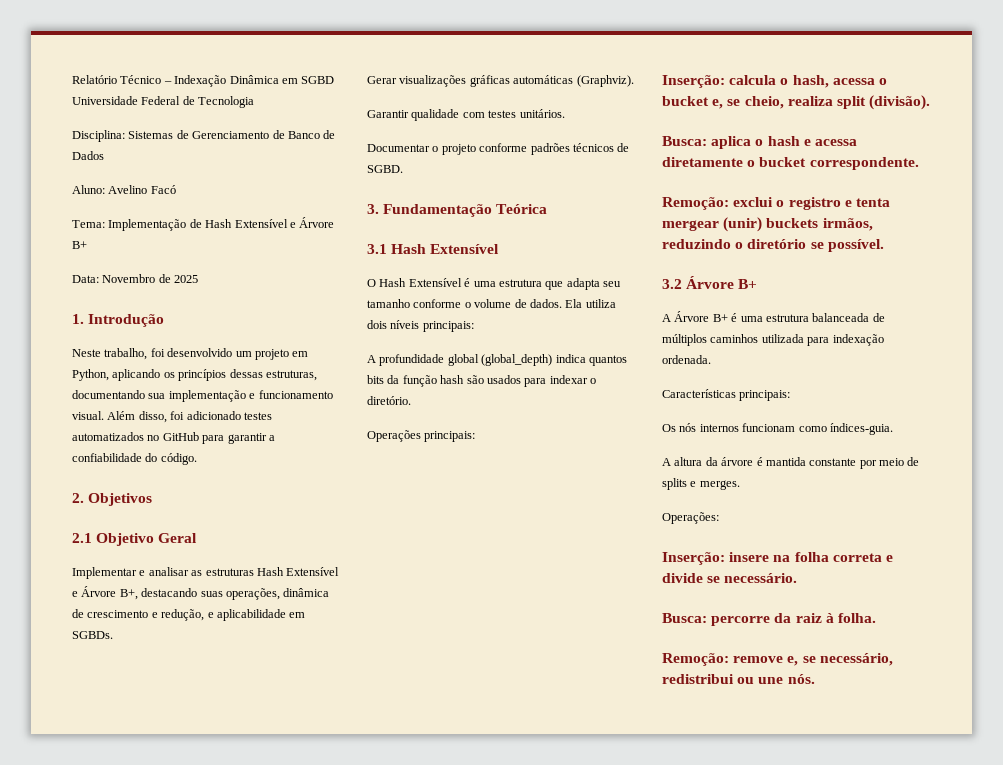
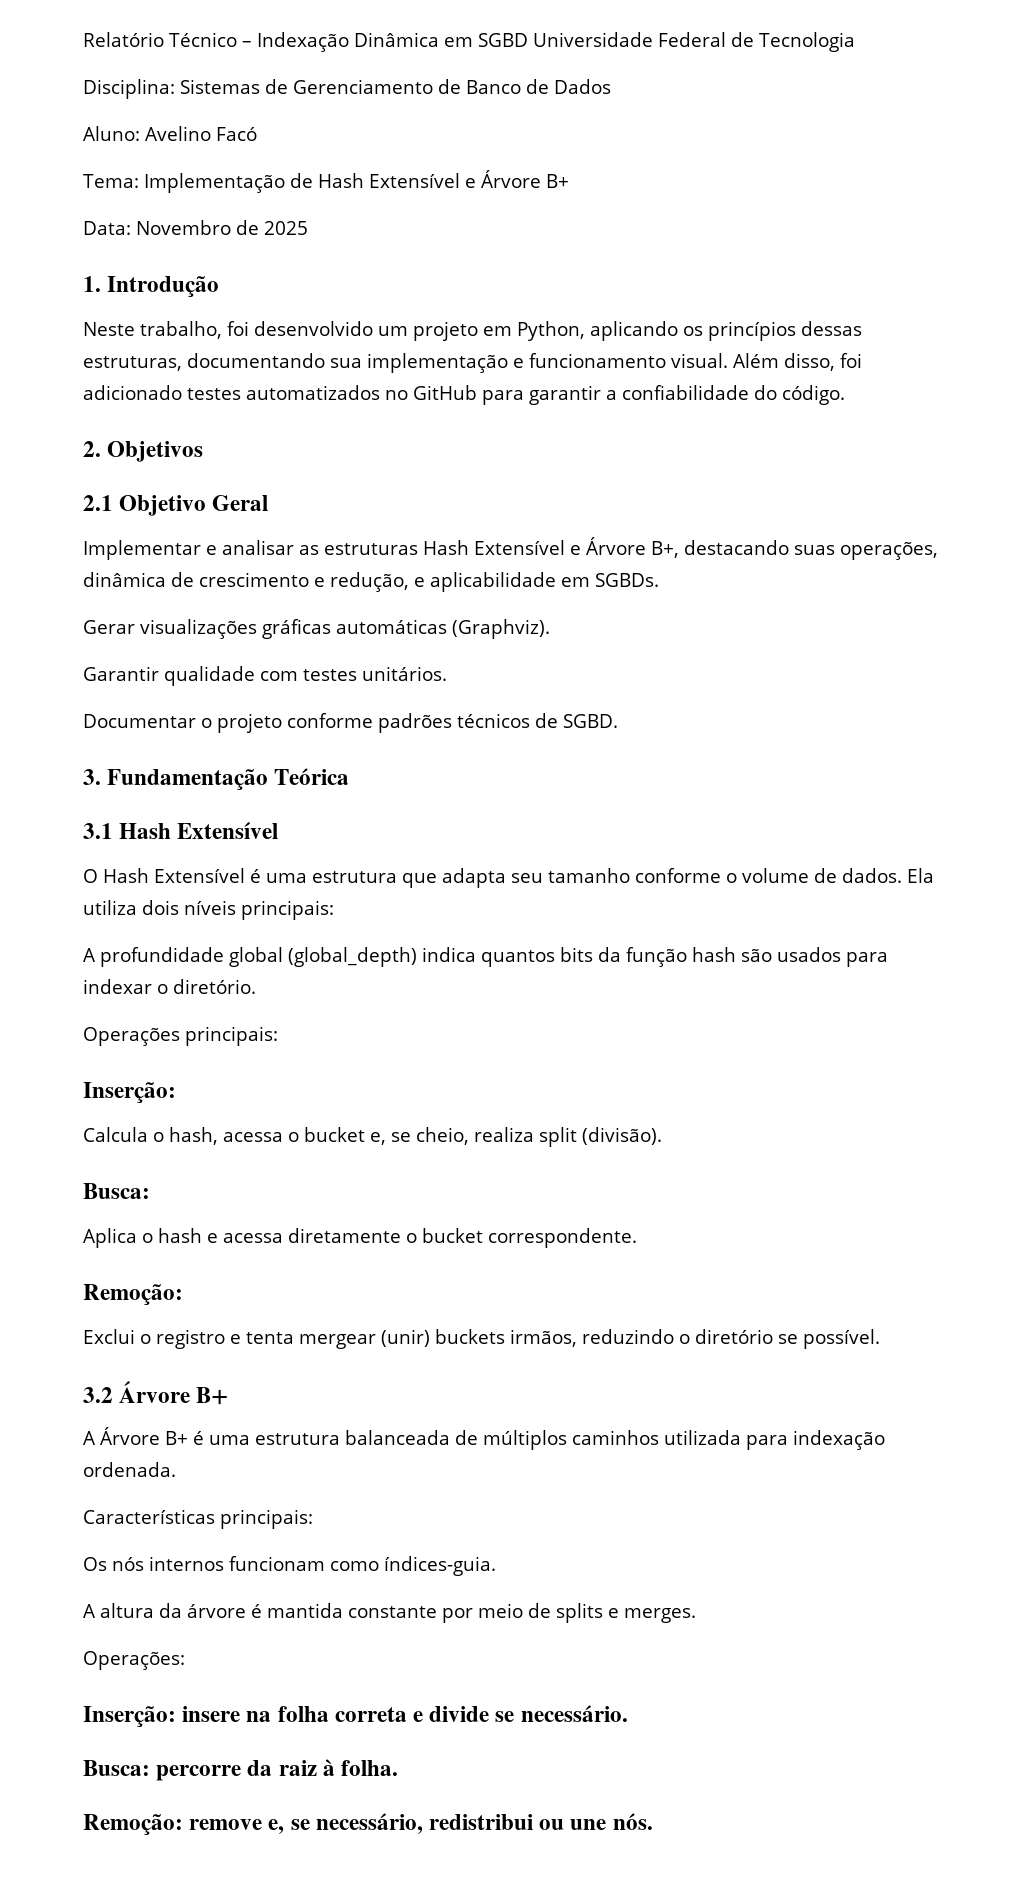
  Operações principais:
- Inserção: calcula o hash, acessa o bucket e, se cheio, realiza split (divisão).
- Busca: aplica o hash e acessa diretamente o bucket correspondente.
- Remoção: exclui o registro e tenta mergear (unir) buckets irmãos, reduzindo o diretório se possível.
+ Inserção:
+ Calcula o hash, acessa o bucket e, se cheio, realiza split (divisão).
+ Busca:
+ Aplica o hash e acessa diretamente o bucket correspondente.
+ Remoção:
+ Exclui o registro e tenta mergear (unir) buckets irmãos, reduzindo o diretório se possível.

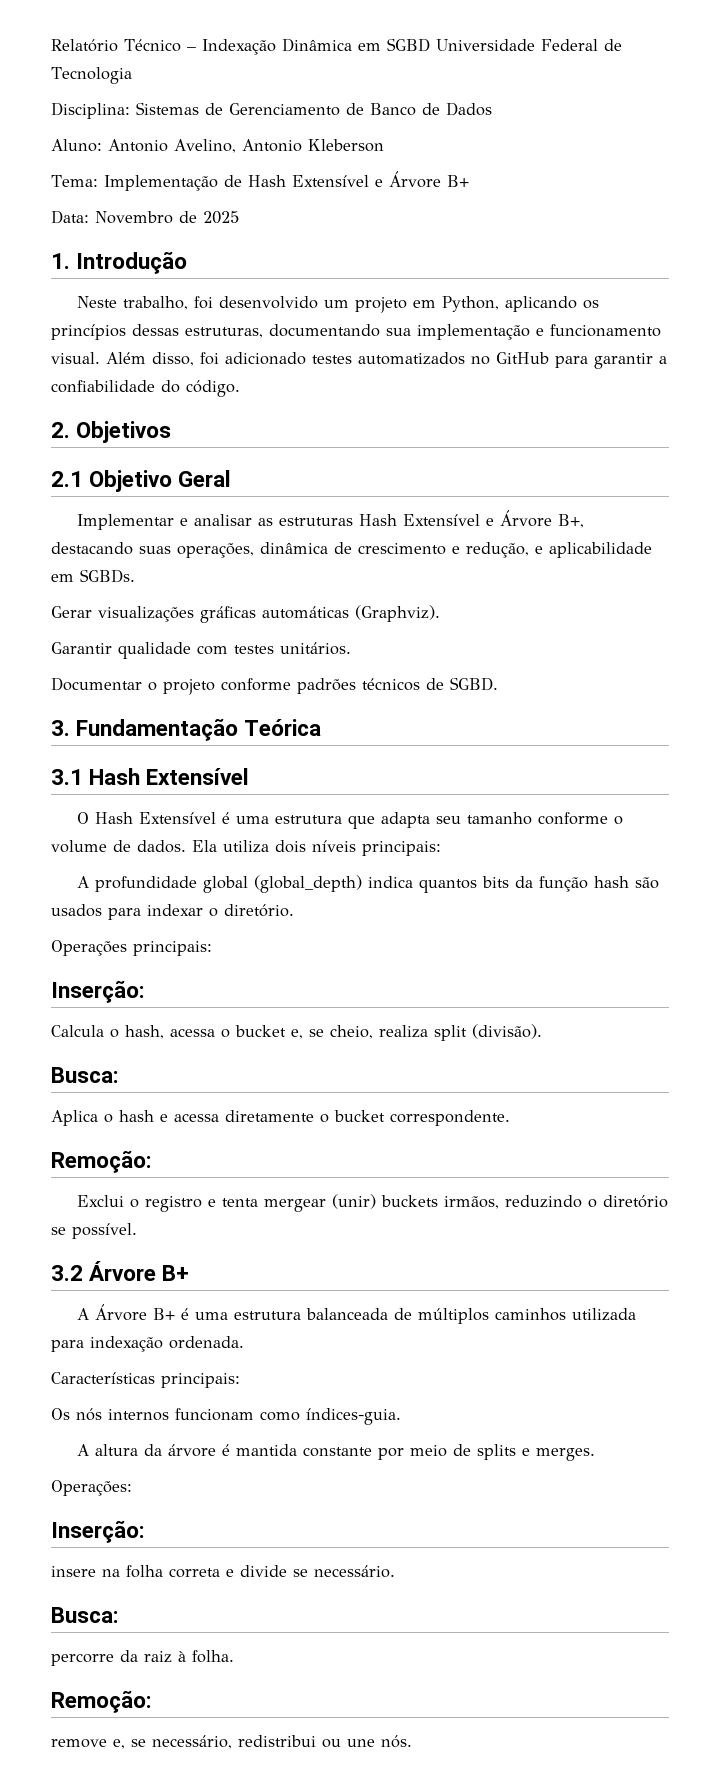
- Aluno: Avelino Facó
+ Aluno: Antonio Avelino, Antonio Kleberson
  Operações:
- Inserção: insere na folha correta e divide se necessário.
- Busca: percorre da raiz à folha.
- Remoção: remove e, se necessário, redistribui ou une nós.
+ Inserção:
+ insere na folha correta e divide se necessário.
+ Busca:
+ percorre da raiz à folha.
+ Remoção:
+ remove e, se necessário, redistribui ou une nós.

